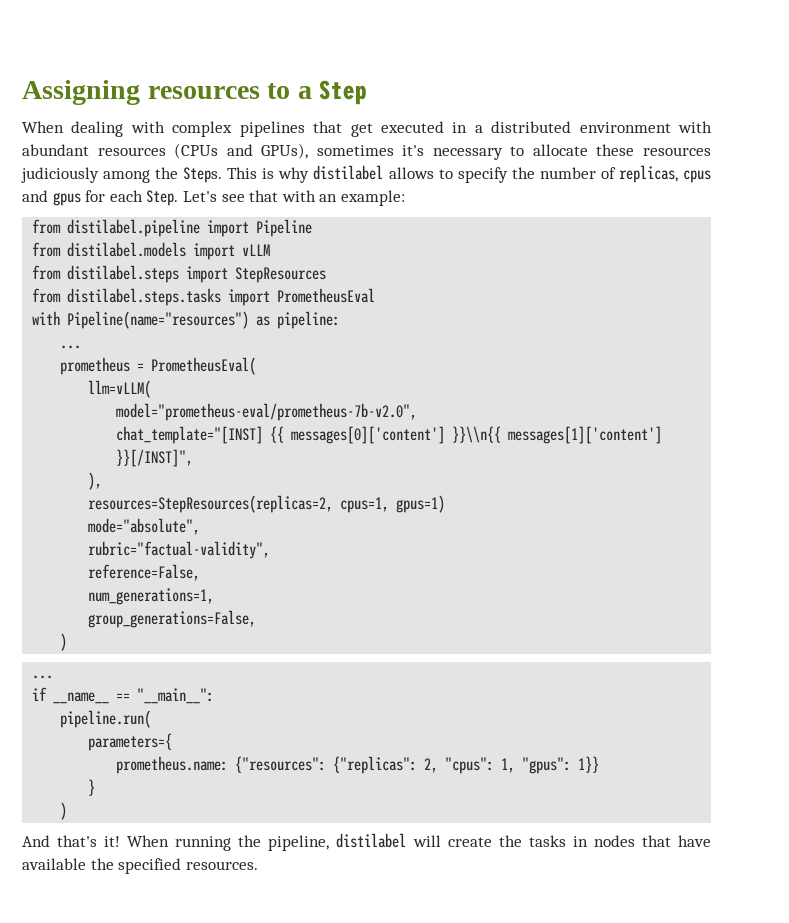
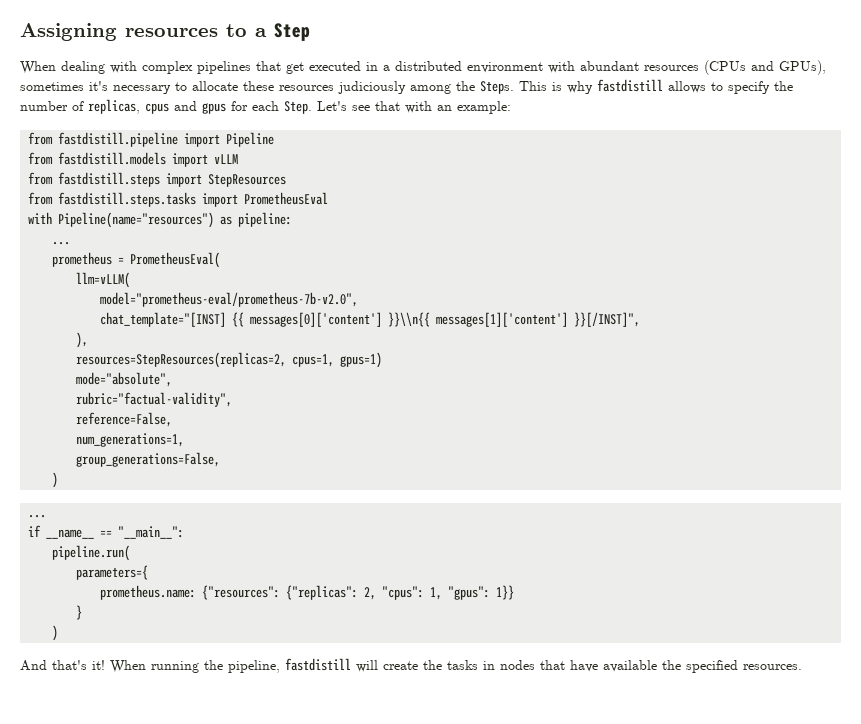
- This is why distilabel allows to specify the number of replicas, cpus and gpus for each Step.
+ This is why fastdistill allows to specify the number of replicas, cpus and gpus for each Step.
- from distilabel.pipeline import Pipeline
+ from fastdistill.pipeline import Pipeline
- from distilabel.models import vLLM
+ from fastdistill.models import vLLM
- from distilabel.steps import StepResources
+ from fastdistill.steps import StepResources
- from distilabel.steps.tasks import PrometheusEval
+ from fastdistill.steps.tasks import PrometheusEval
- When running the pipeline, distilabel will create the tasks in nodes that have available the specified resources.
+ When running the pipeline, fastdistill will create the tasks in nodes that have available the specified resources.

